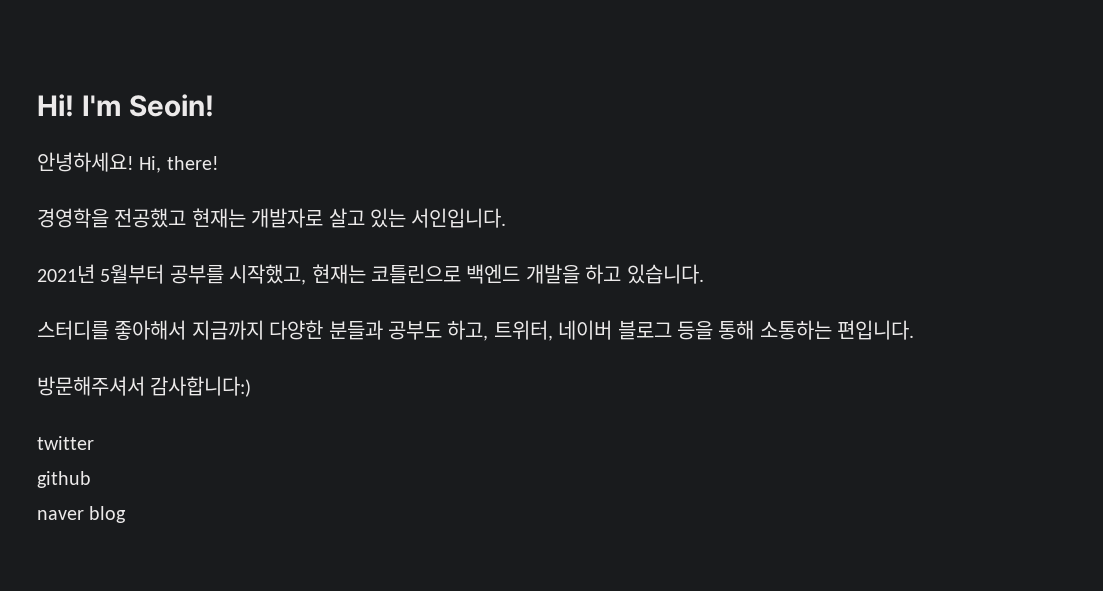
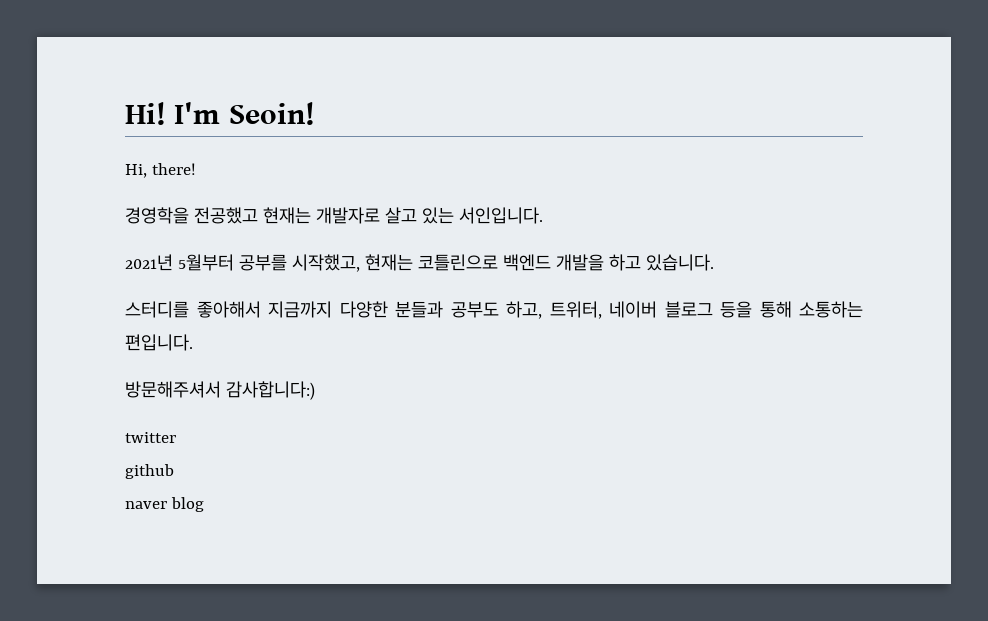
- 안녕하세요!

